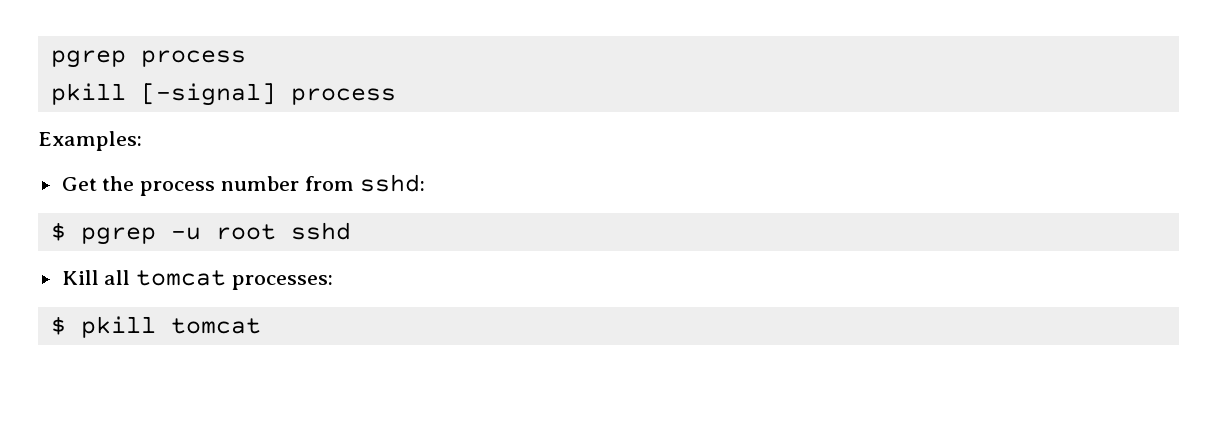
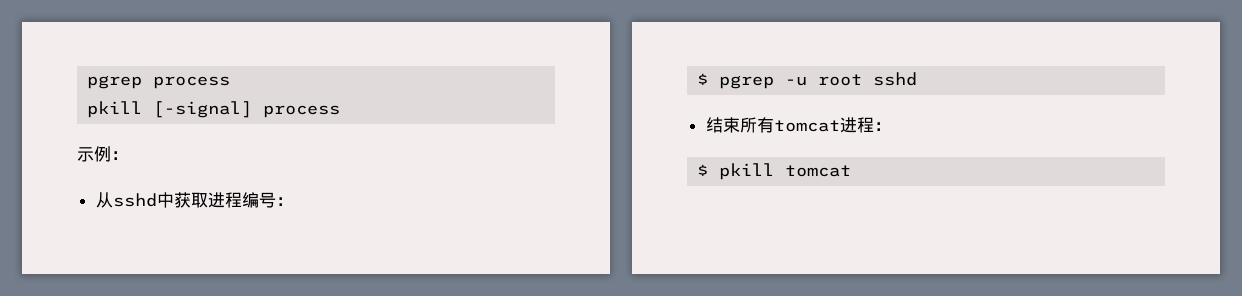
- Examples:
- Get the process number from sshd:
+ 示例：
+ 从sshd中获取进程编号：
- Kill all tomcat processes:
+ 结束所有tomcat进程：

